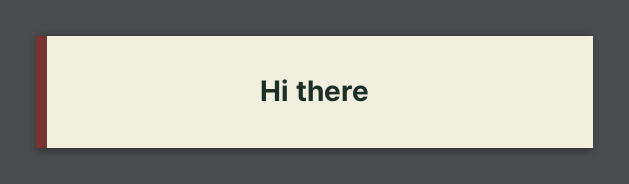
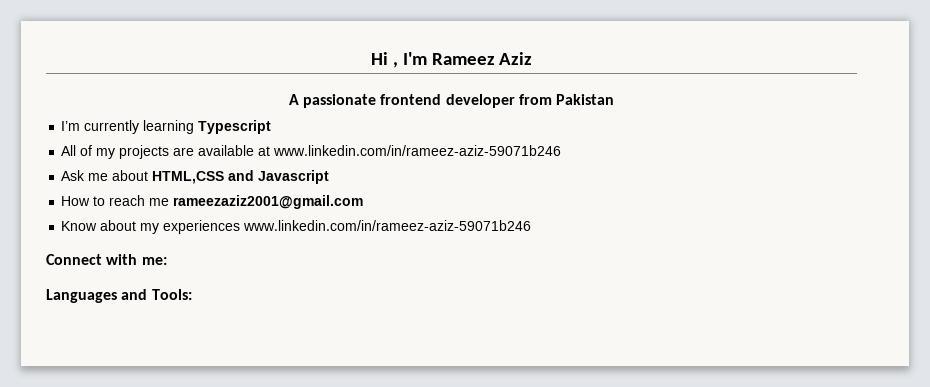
- Hi there
+ Hi , I'm Rameez Aziz
+ A passionate frontend developer from Pakistan
+ I’m currently learning Typescript
+ All of my projects are available at www.linkedin.com/in/rameez-aziz-59071b246
+ Ask me about HTML,CSS and Javascript
+ How to reach me rameezaziz2001@gmail.com
+ Know about my experiences www.linkedin.com/in/rameez-aziz-59071b246
+ Connect with me:
+ Languages and Tools:

